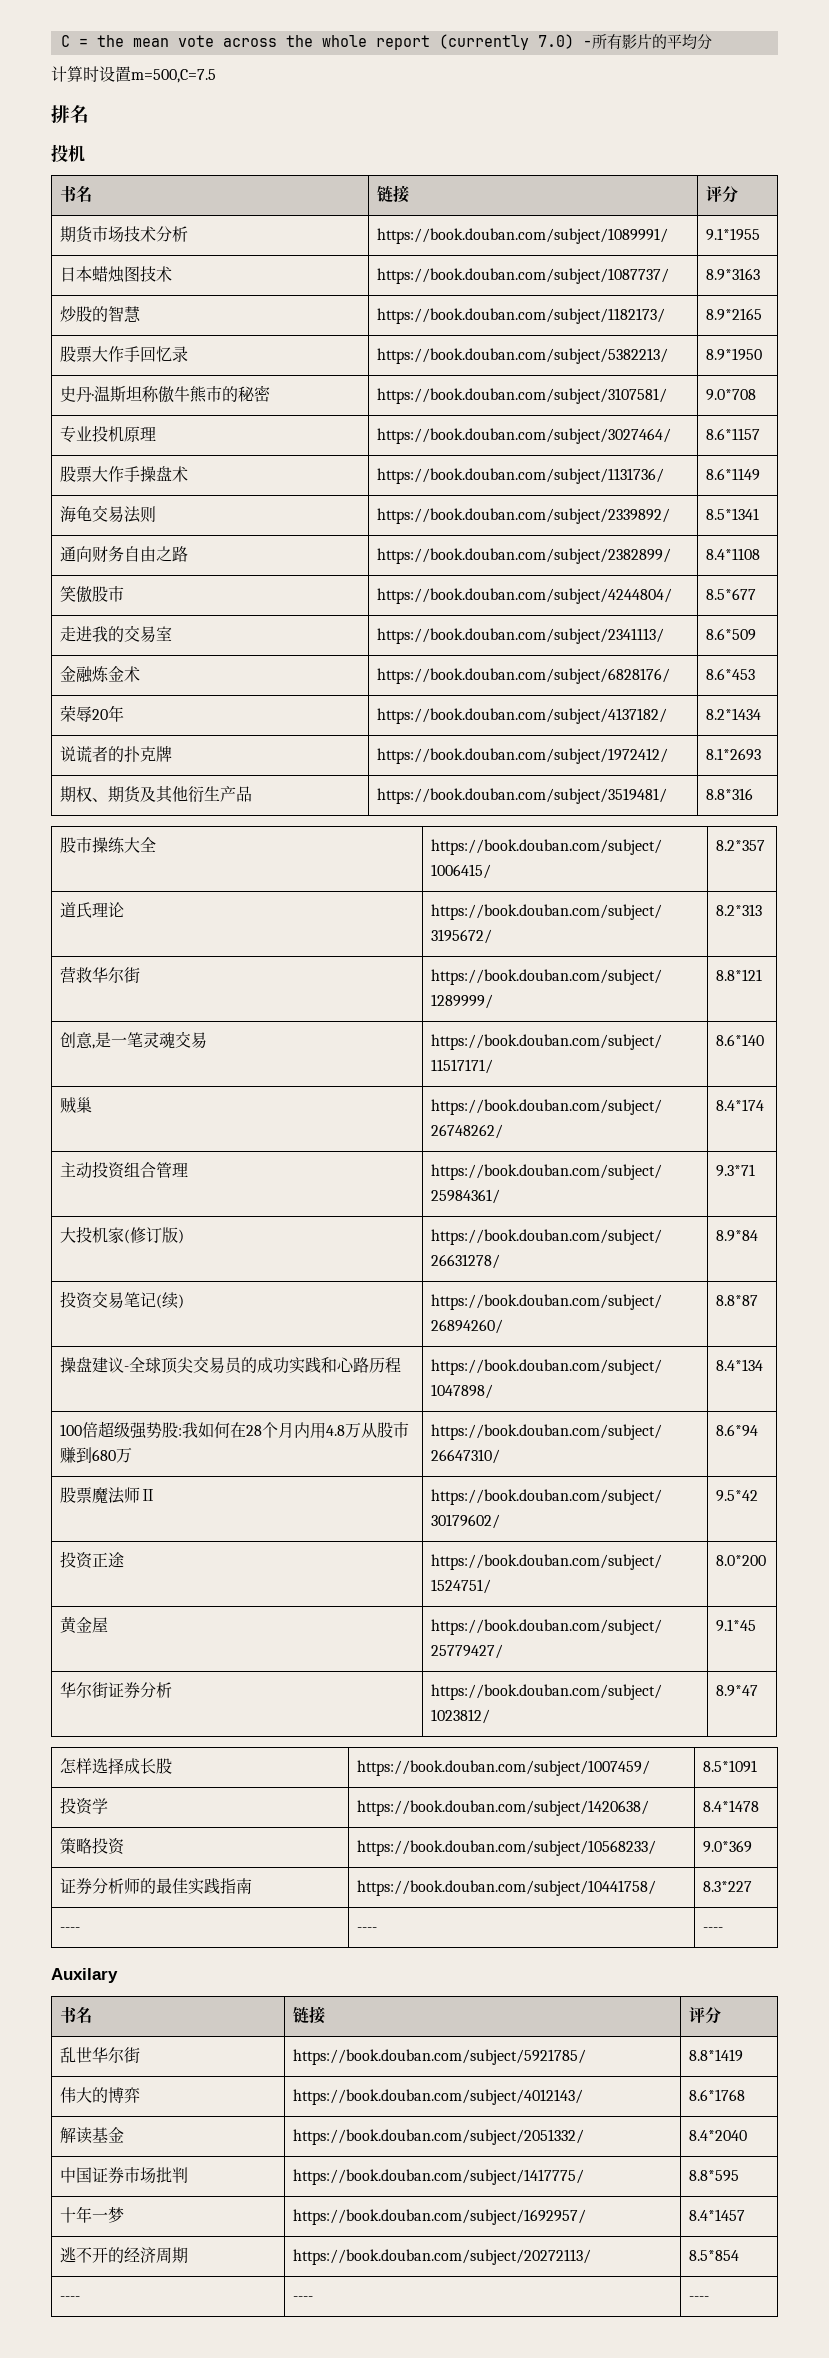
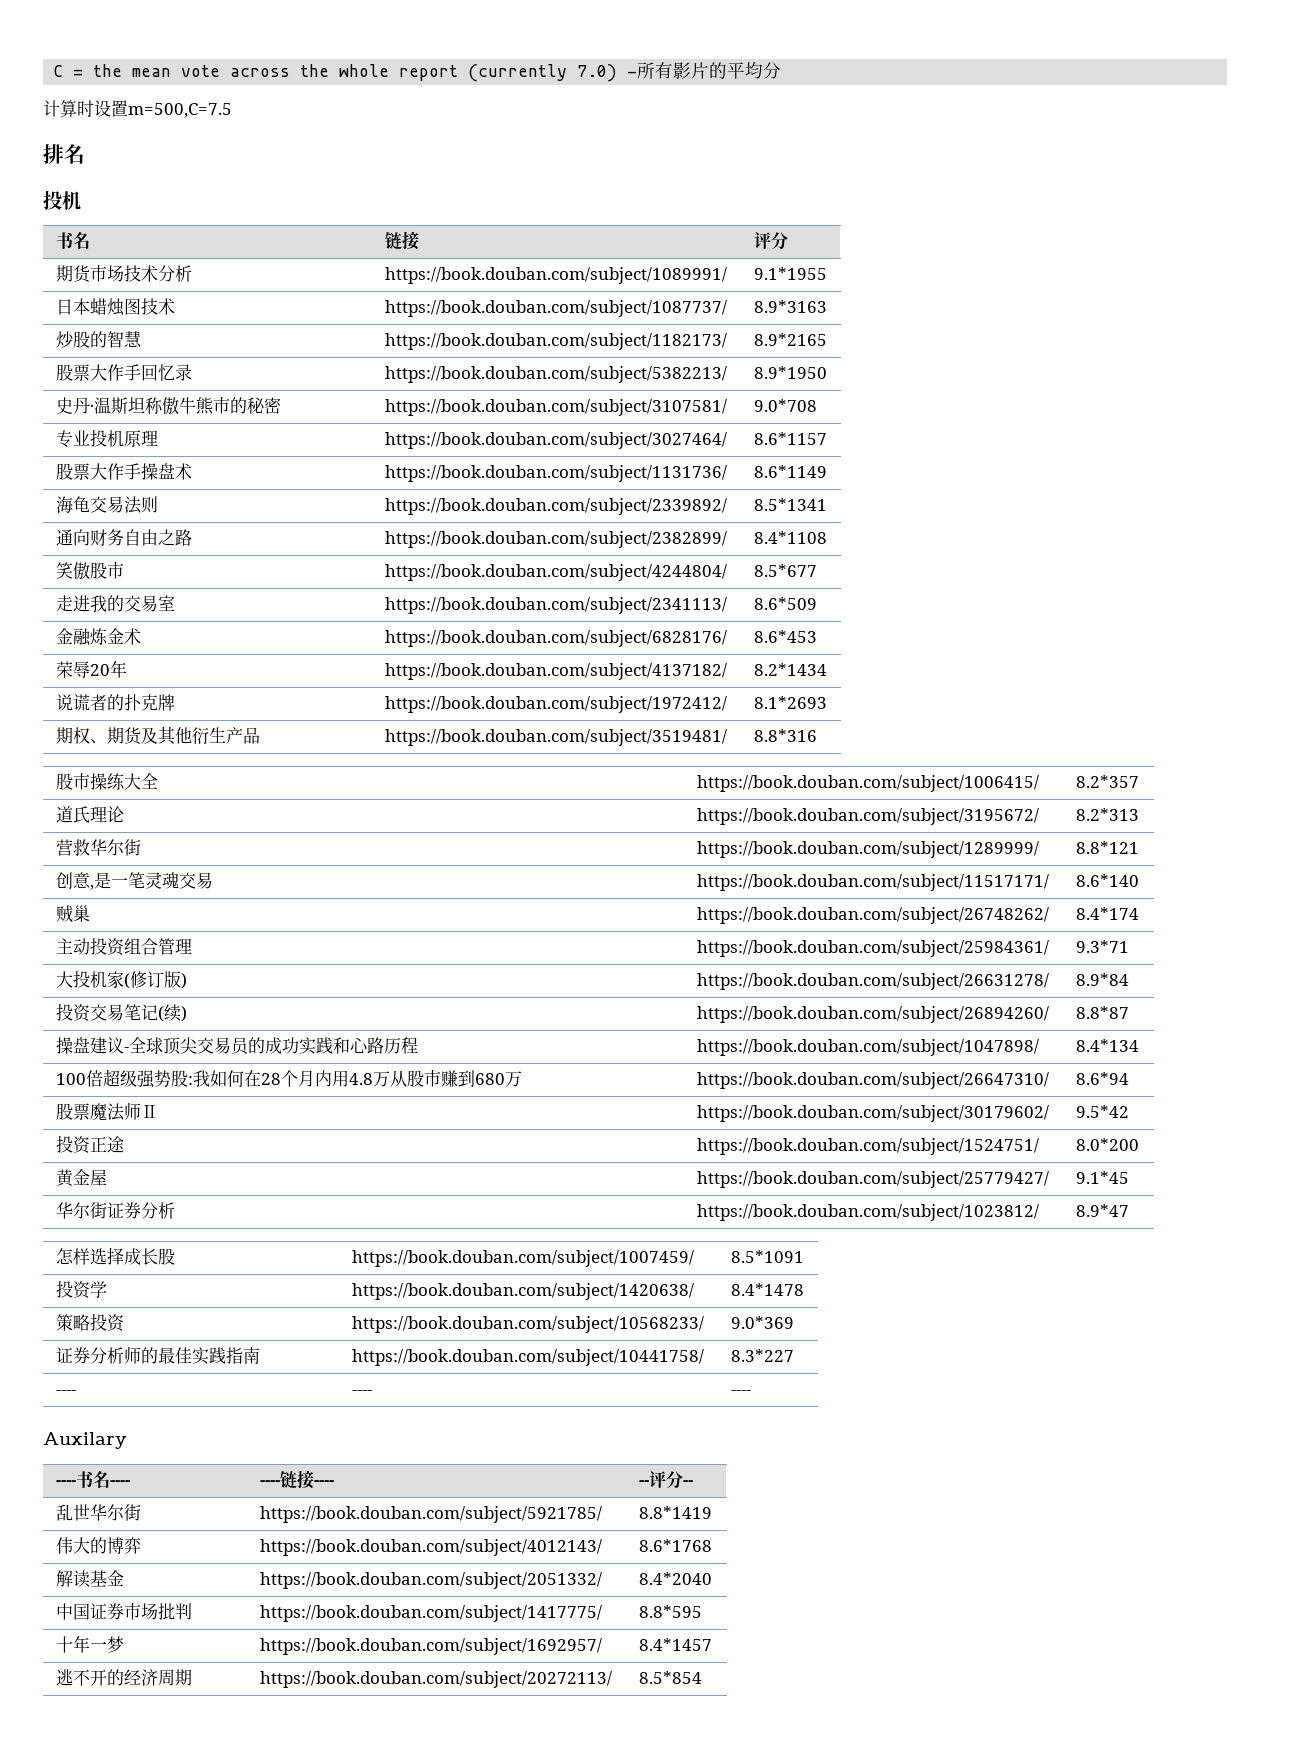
  Auxilary
- 书名 | 链接 | 评分
+ ----书名---- | ----链接---- | --评分--
  逃不开的经济周期 | https://book.douban.com/subject/20272113/ | 8.5*854
- ---- | ---- | ----

